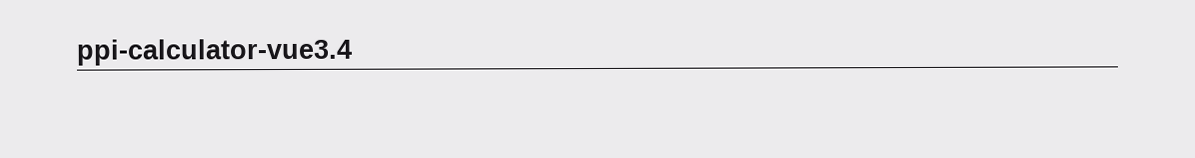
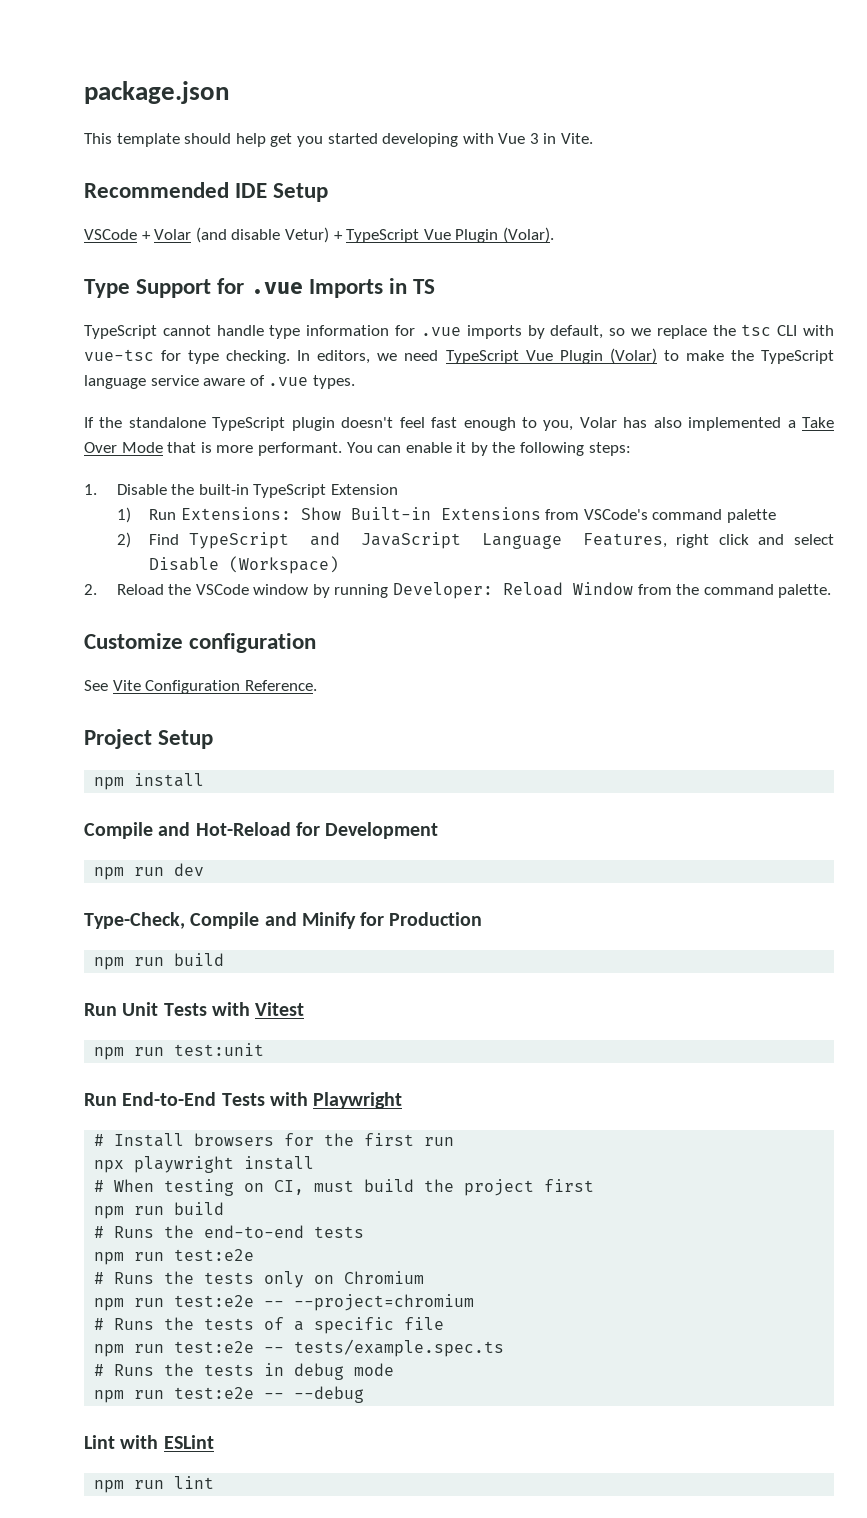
- ppi-calculator-vue3.4
+ package.json
+ This template should help get you started developing with Vue 3 in Vite.
+ Recommended IDE Setup
+ VSCode + Volar (and disable Vetur) + TypeScript Vue Plugin (Volar).
+ Type Support for .vue Imports in TS
+ TypeScript cannot handle type information for .vue imports by default, so we replace the tsc CLI with vue-tsc for type checking. In editors, we need TypeScript Vue Plugin (Volar) to make the TypeScript language service aware of .vue types.
+ If the standalone TypeScript plugin doesn't feel fast enough to you, Volar has also implemented a Take Over Mode that is more performant. You can enable it by the following steps:
+ 1. Disable the built-in TypeScript Extension
+ 1) Run Extensions: Show Built-in Extensions from VSCode's command palette
+ 2) Find TypeScript and JavaScript Language Features, right click and select Disable (Workspace)
+ 2. Reload the VSCode window by running Developer: Reload Window from the command palette.
+ Customize configuration
+ See Vite Configuration Reference.
+ Project Setup
+ npm install
+ Compile and Hot-Reload for Development
+ npm run dev
+ Type-Check, Compile and Minify for Production
+ npm run build
+ Run Unit Tests with Vitest
+ npm run test:unit
+ Run End-to-End Tests with Playwright
+ # Install browsers for the first run
+ npx playwright install
+ # When testing on CI, must build the project first
+ npm run build
+ # Runs the end-to-end tests
+ npm run test:e2e
+ # Runs the tests only on Chromium
+ npm run test:e2e -- --project=chromium
+ # Runs the tests of a specific file
+ npm run test:e2e -- tests/example.spec.ts
+ # Runs the tests in debug mode
+ npm run test:e2e -- --debug
+ Lint with ESLint
+ npm run lint

